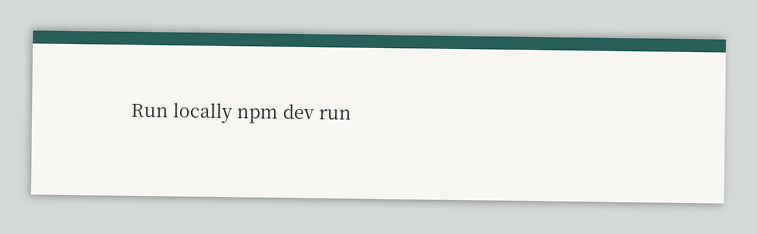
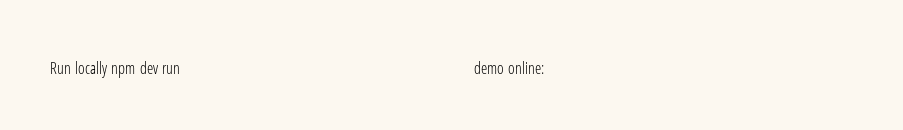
+ demo online:

